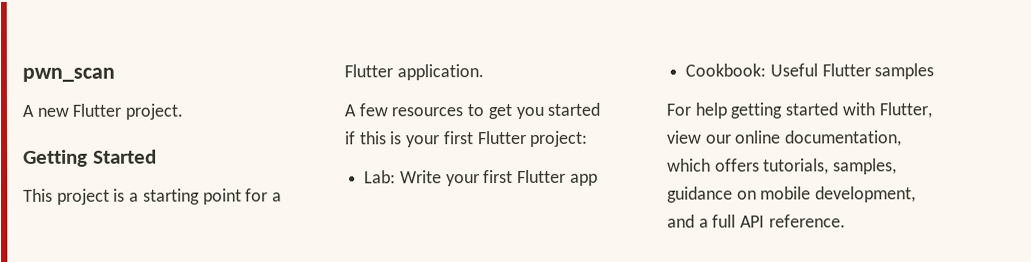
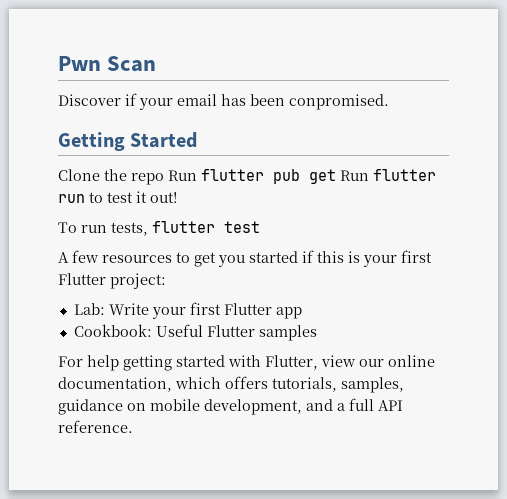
- pwn_scan
- A new Flutter project.
+ Pwn Scan
+ Discover if your email has been conpromised.
  Getting Started
- This project is a starting point for a Flutter application.
+ Clone the repo Run flutter pub get Run flutter run to test it out!
+ To run tests, flutter test

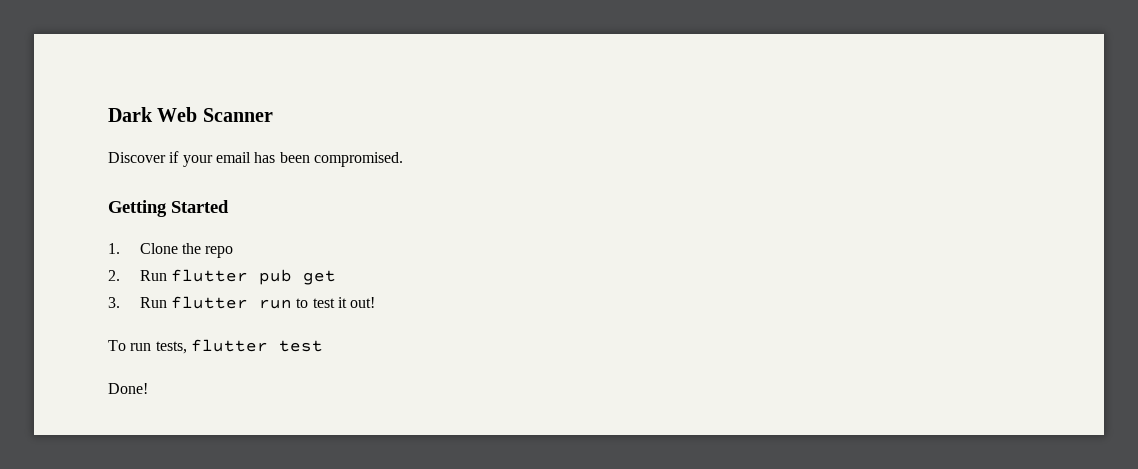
- Pwn Scan
+ Dark Web Scanner
- Discover if your email has been conpromised.
+ Discover if your email has been compromised.
- Clone the repo Run flutter pub get Run flutter run to test it out!
+ 1. Clone the repo
+ 2. Run flutter pub get
+ 3. Run flutter run to test it out!
- A few resources to get you started if this is your first Flutter project:
- Lab: Write your first Flutter app
- Cookbook: Useful Flutter samples
- For help getting started with Flutter, view our online documentation, which offers tutorials, samples, guidance on mobile development, and a full API reference.
+ Done!

